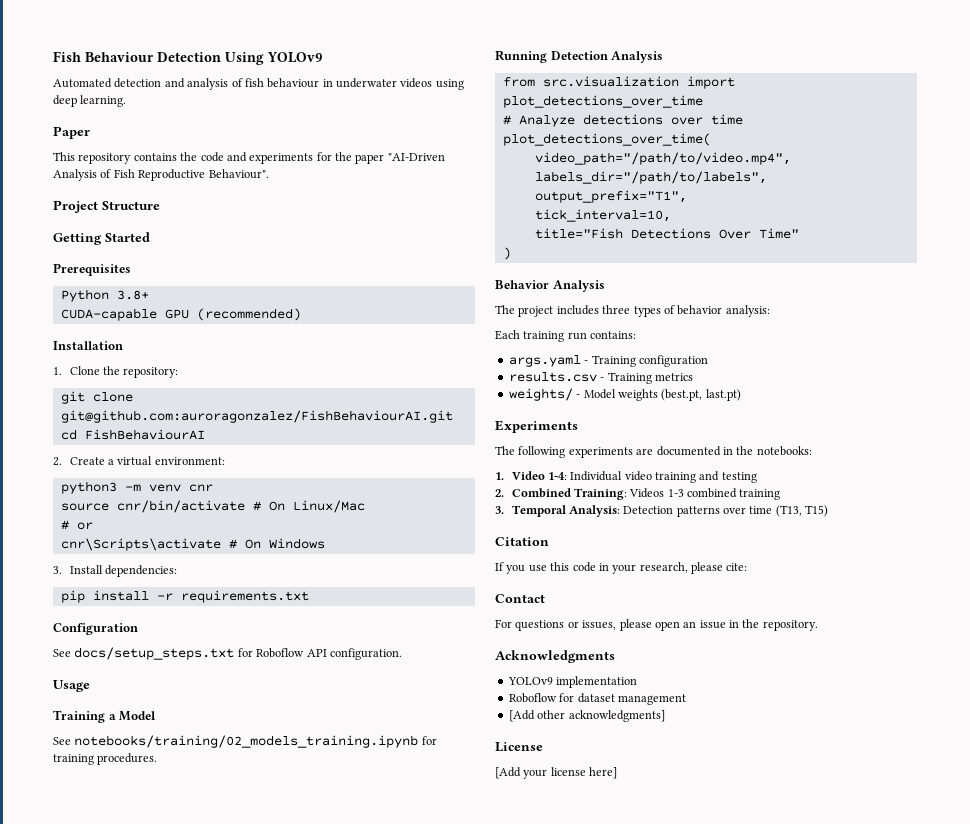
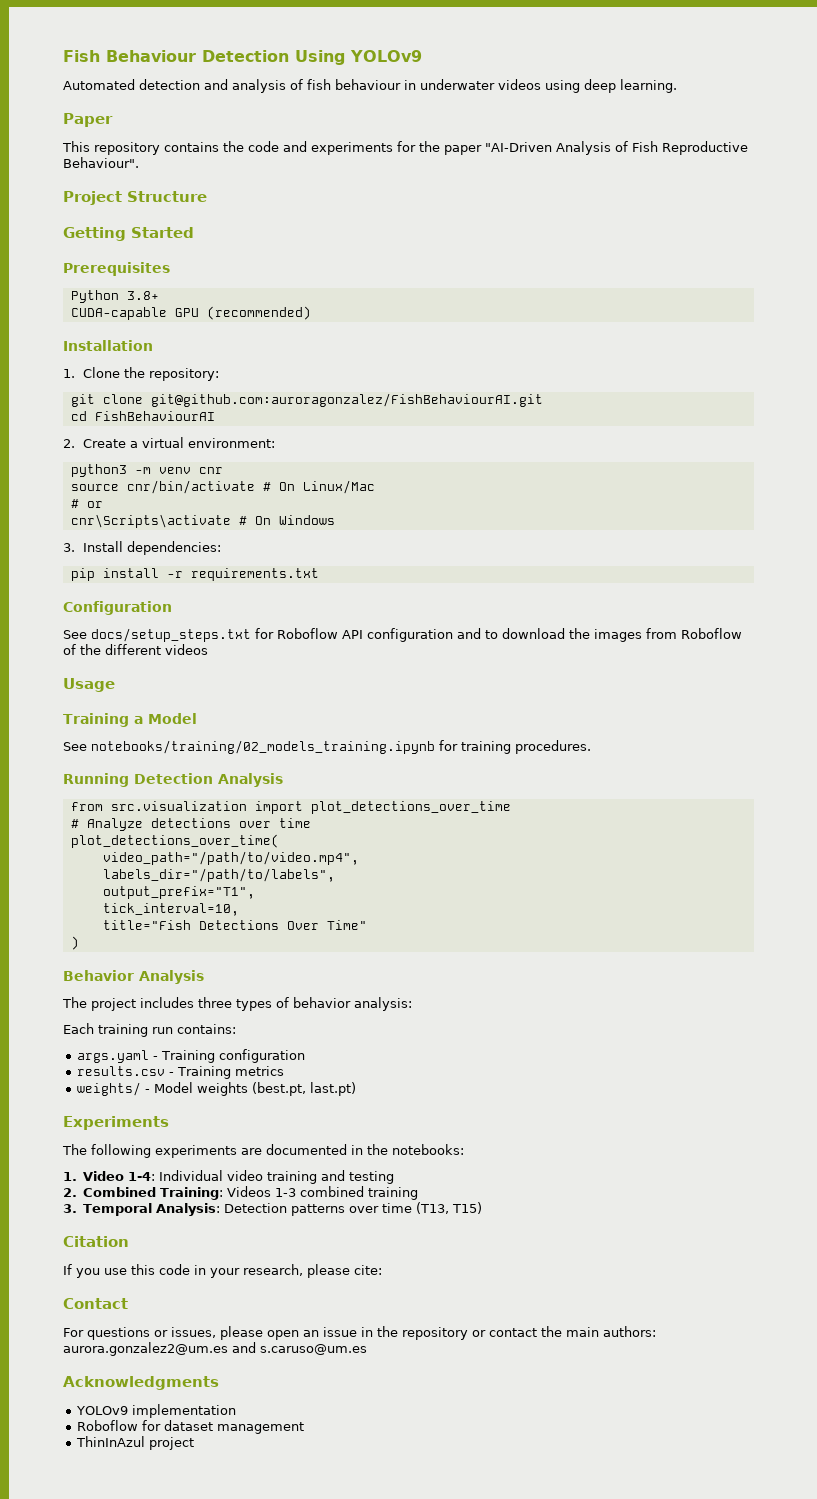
- See docs/setup_steps.txt for Roboflow API configuration.
+ See docs/setup_steps.txt for Roboflow API configuration and to download the images from Roboflow of the different videos
- For questions or issues, please open an issue in the repository.
+ For questions or issues, please open an issue in the repository or contact the main authors: aurora.gonzalez2@um.es and s.caruso@um.es
- [Add other acknowledgments]
- License
- [Add your license here]
+ ThinInAzul project

